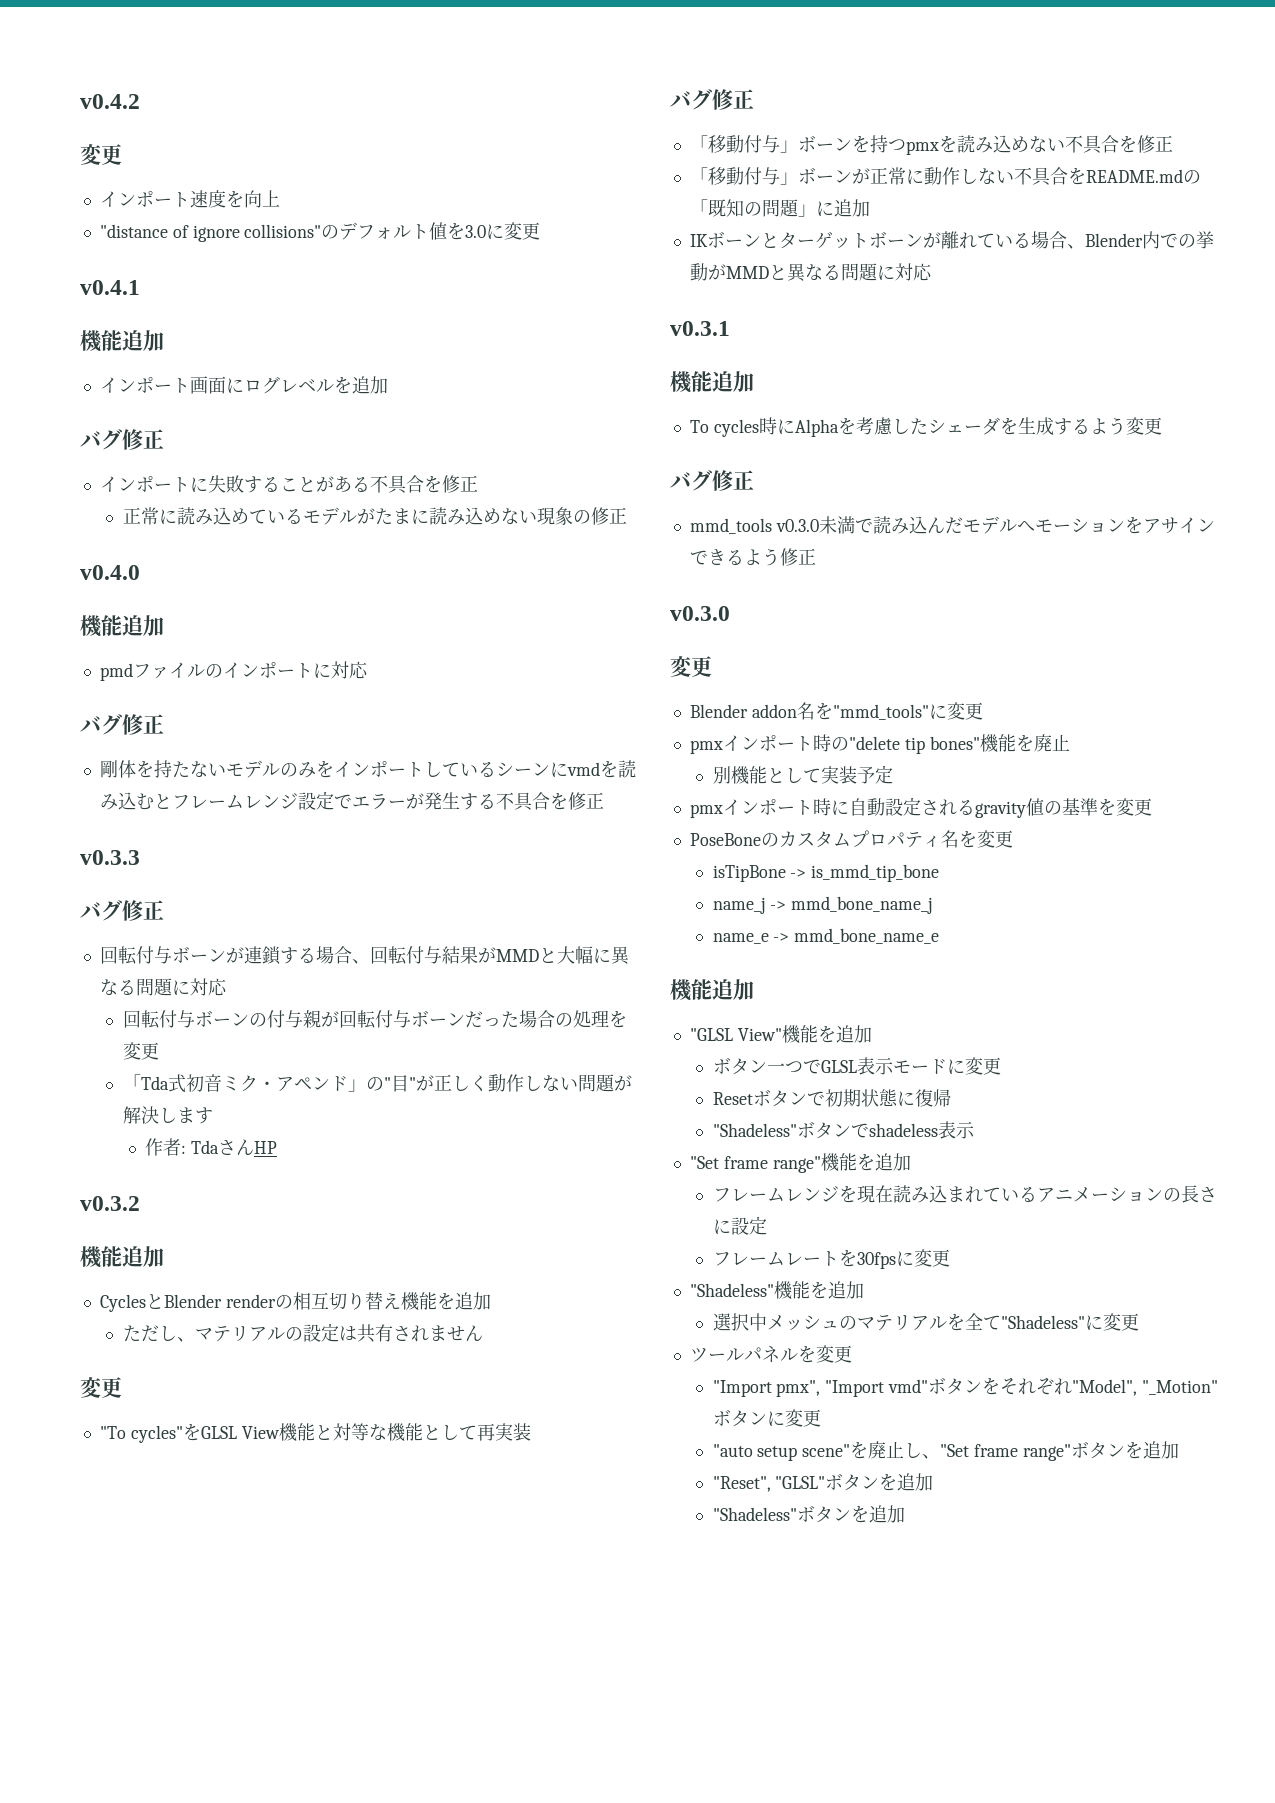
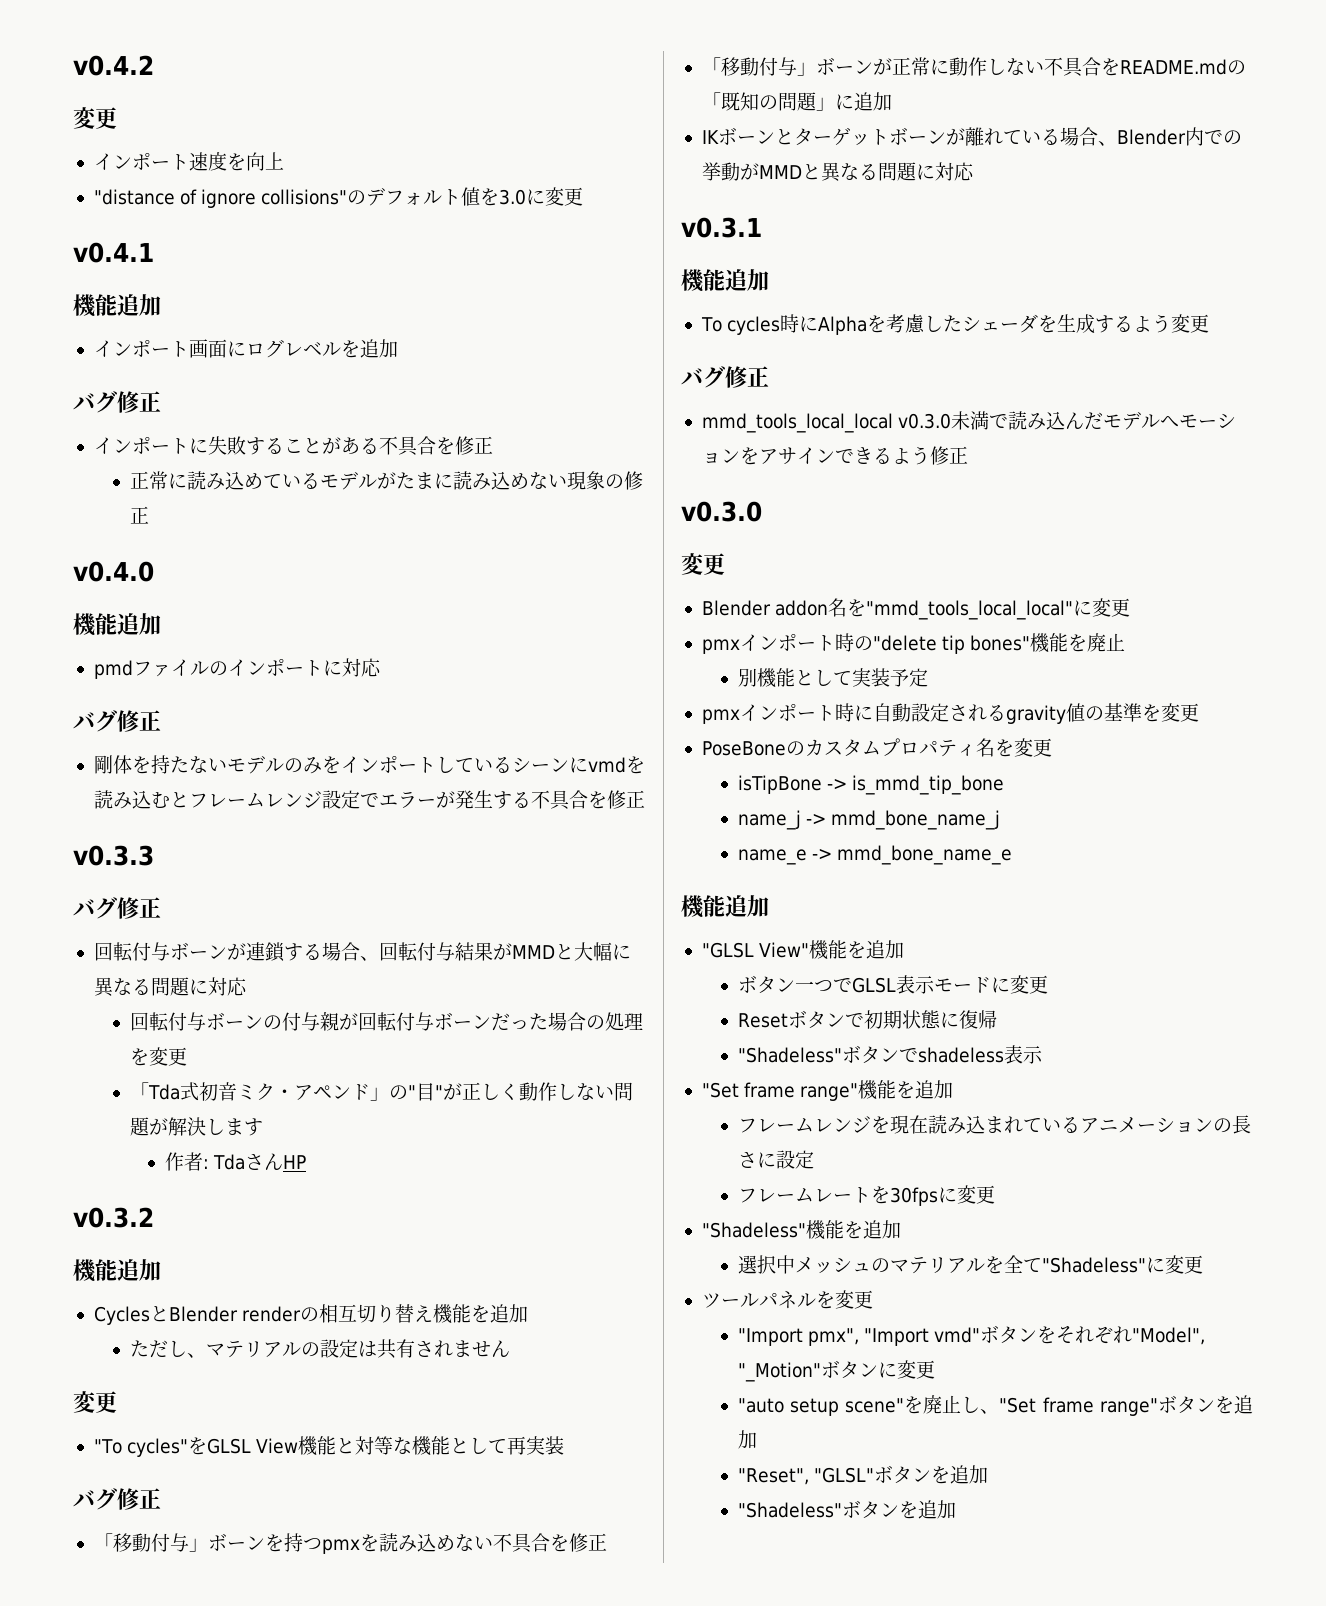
- mmd_tools v0.3.0未満で読み込んだモデルへモーションをアサインできるよう修正
+ mmd_tools_local_local v0.3.0未満で読み込んだモデルへモーションをアサインできるよう修正
- Blender addon名を"mmd_tools"に変更
+ Blender addon名を"mmd_tools_local_local"に変更

